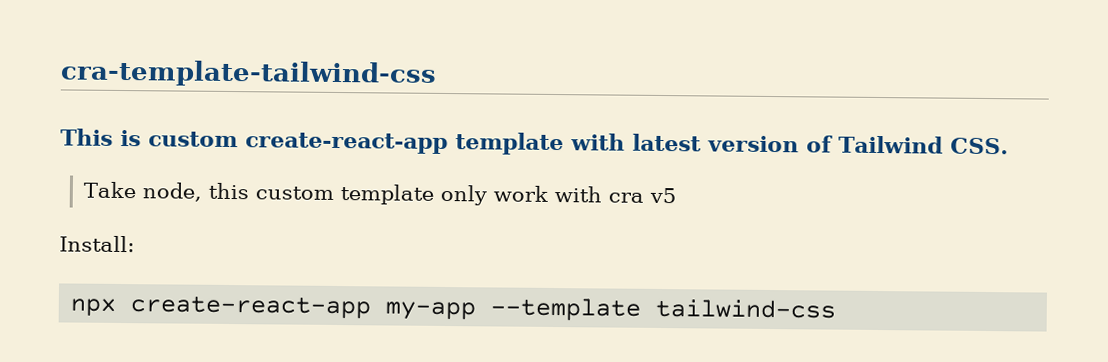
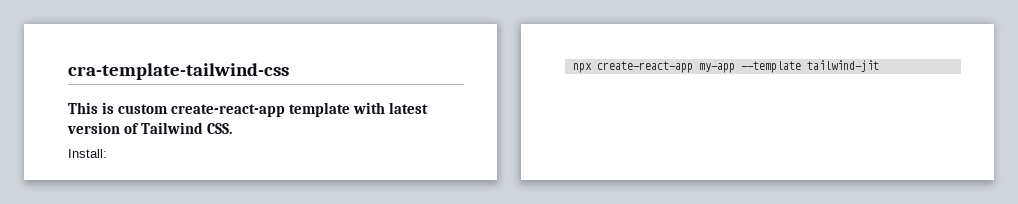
- Take node, this custom template only work with cra v5
- npx create-react-app my-app --template tailwind-css
+ npx create-react-app my-app --template tailwind-jit

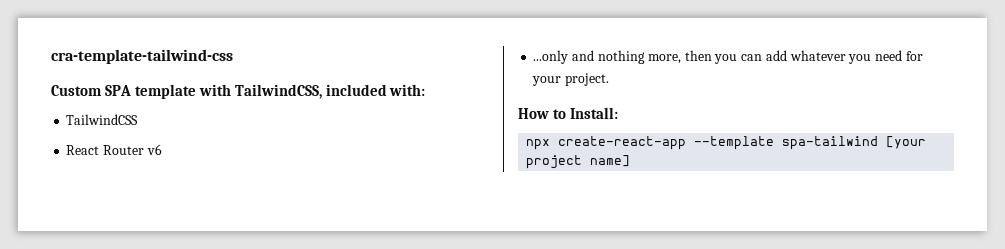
- This is custom create-react-app template with latest version of Tailwind CSS.
- Install:
- npx create-react-app my-app --template tailwind-jit
+ Custom SPA template with TailwindCSS, included with:
+ TailwindCSS
+ React Router v6
+ ...only and nothing more, then you can add whatever you need for your project.
+ How to Install:
+ npx create-react-app --template spa-tailwind [your project name]

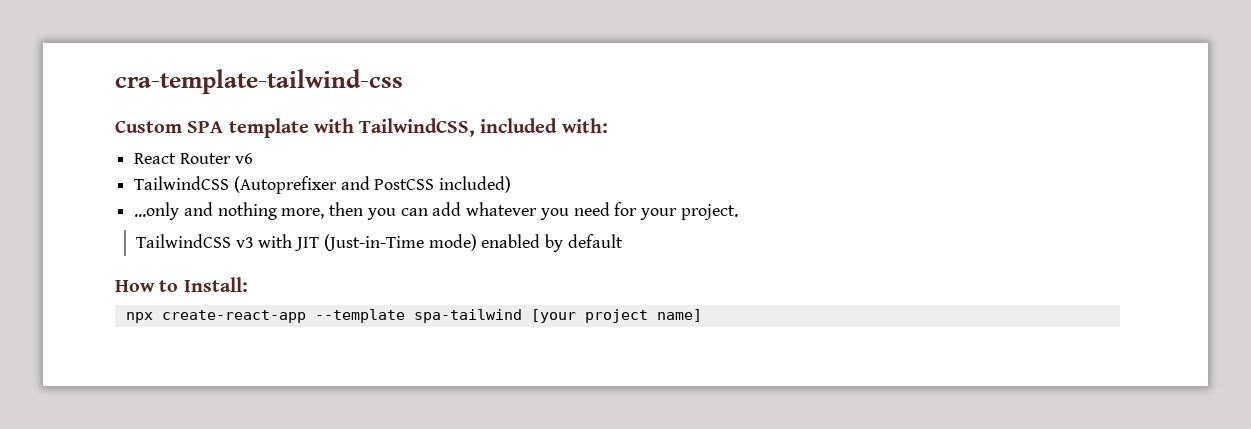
- TailwindCSS
+ TailwindCSS (Autoprefixer and PostCSS included)
+ TailwindCSS v3 with JIT (Just-in-Time mode) enabled by default

